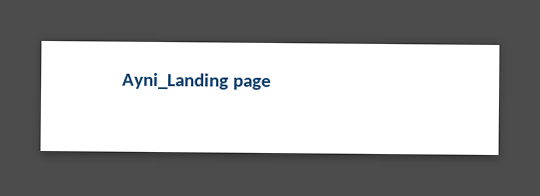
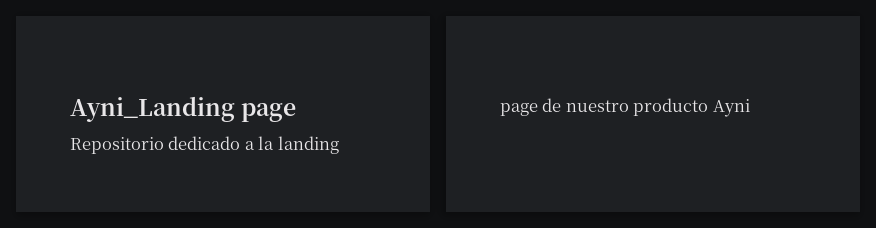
+ Repositorio dedicado a la landing page de nuestro producto Ayni

